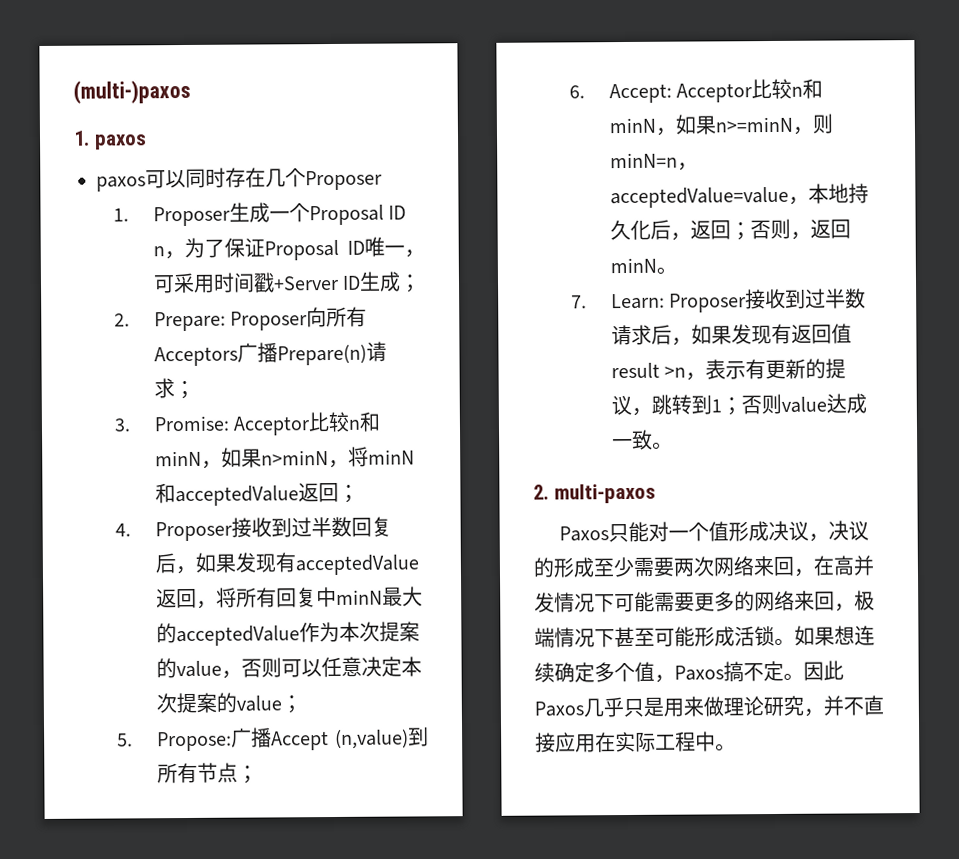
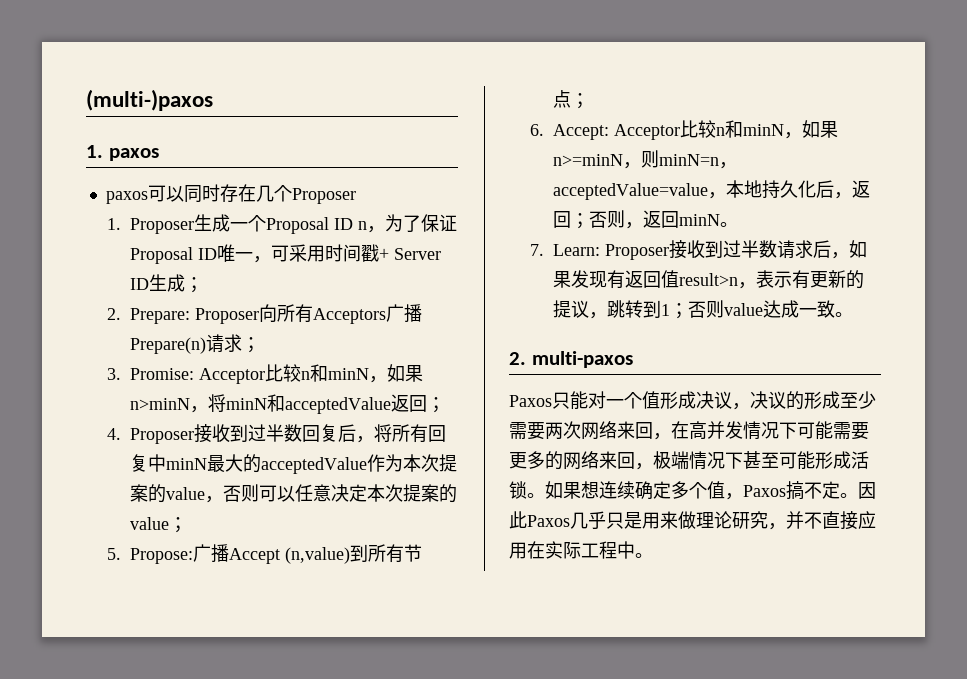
- 1. Proposer生成一个Proposal ID n，为了保证Proposal ID唯一，可采用时间戳+Server ID生成；
+ 1. Proposer生成一个Proposal ID n，为了保证Proposal ID唯一，可采用时间戳+ Server ID生成；
- 4. Proposer接收到过半数回复后，如果发现有acceptedValue返回，将所有回复中minN最大的acceptedValue作为本次提案的value，否则可以任意决定本次提案的value；
+ 4. Proposer接收到过半数回复后，将所有回复中minN最大的acceptedValue作为本次提案的value，否则可以任意决定本次提案的value；
- 7. Learn: Proposer接收到过半数请求后，如果发现有返回值result >n，表示有更新的提议，跳转到1；否则value达成一致。
+ 7. Learn: Proposer接收到过半数请求后，如果发现有返回值result>n，表示有更新的提议，跳转到1；否则value达成一致。

